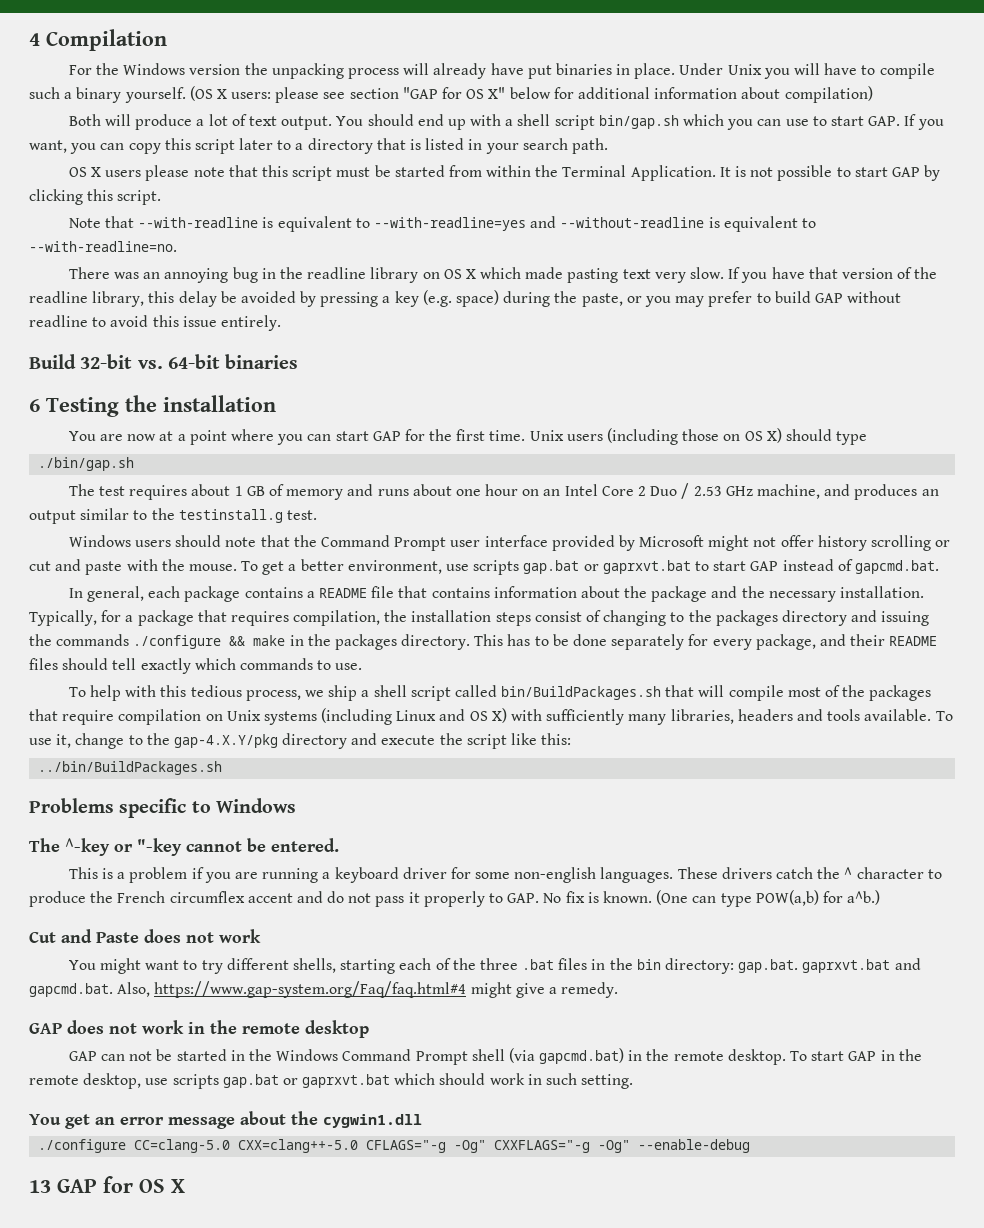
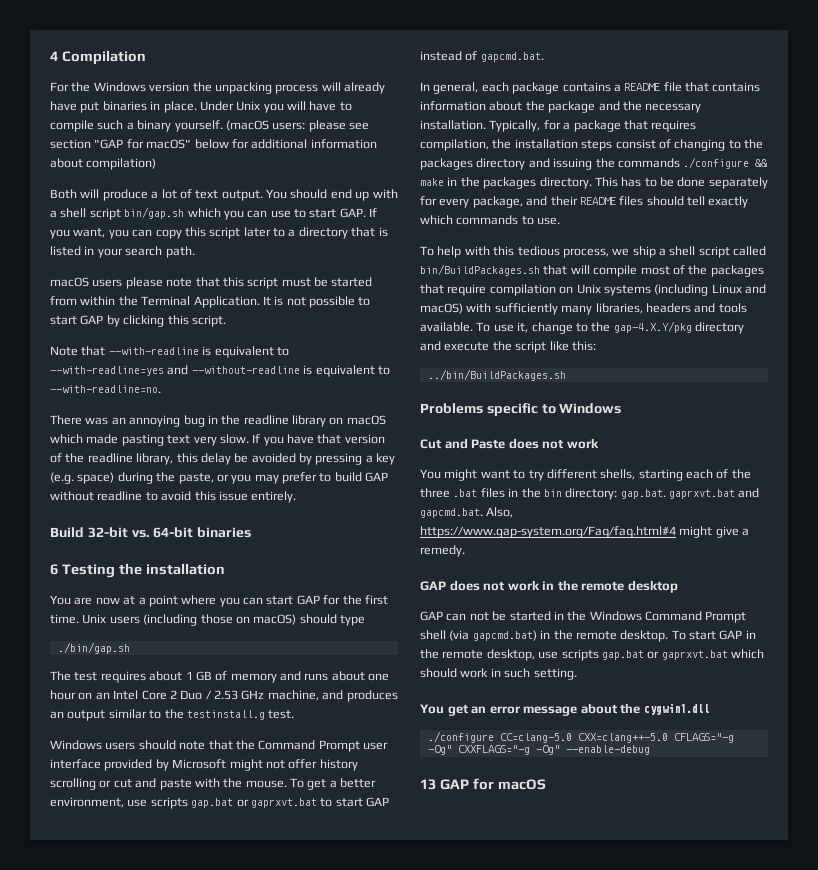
- (OS X users: please see section "GAP for OS X" below for additional information about compilation)
+ (macOS users: please see section "GAP for macOS" below for additional information about compilation)
- OS X users please note that this script must be started from within the Terminal Application.
+ macOS users please note that this script must be started from within the Terminal Application.
- There was an annoying bug in the readline library on OS X which made pasting text very slow.
+ There was an annoying bug in the readline library on macOS which made pasting text very slow.
- Unix users (including those on OS X) should type
+ Unix users (including those on macOS) should type
- To help with this tedious process, we ship a shell script called bin/BuildPackages.sh that will compile most of the packages that require compilation on Unix systems (including Linux and OS X) with sufficiently many libraries, headers and tools available.
+ To help with this tedious process, we ship a shell script called bin/BuildPackages.sh that will compile most of the packages that require compilation on Unix systems (including Linux and macOS) with sufficiently many libraries, headers and tools available.
- The ^-key or "-key cannot be entered.
- This is a problem if you are running a keyboard driver for some non-english languages. These drivers catch the ^ character to produce the French circumflex accent and do not pass it properly to GAP. No fix is known. (One can type POW(a,b) for a^b.)
- 13 GAP for OS X
+ 13 GAP for macOS

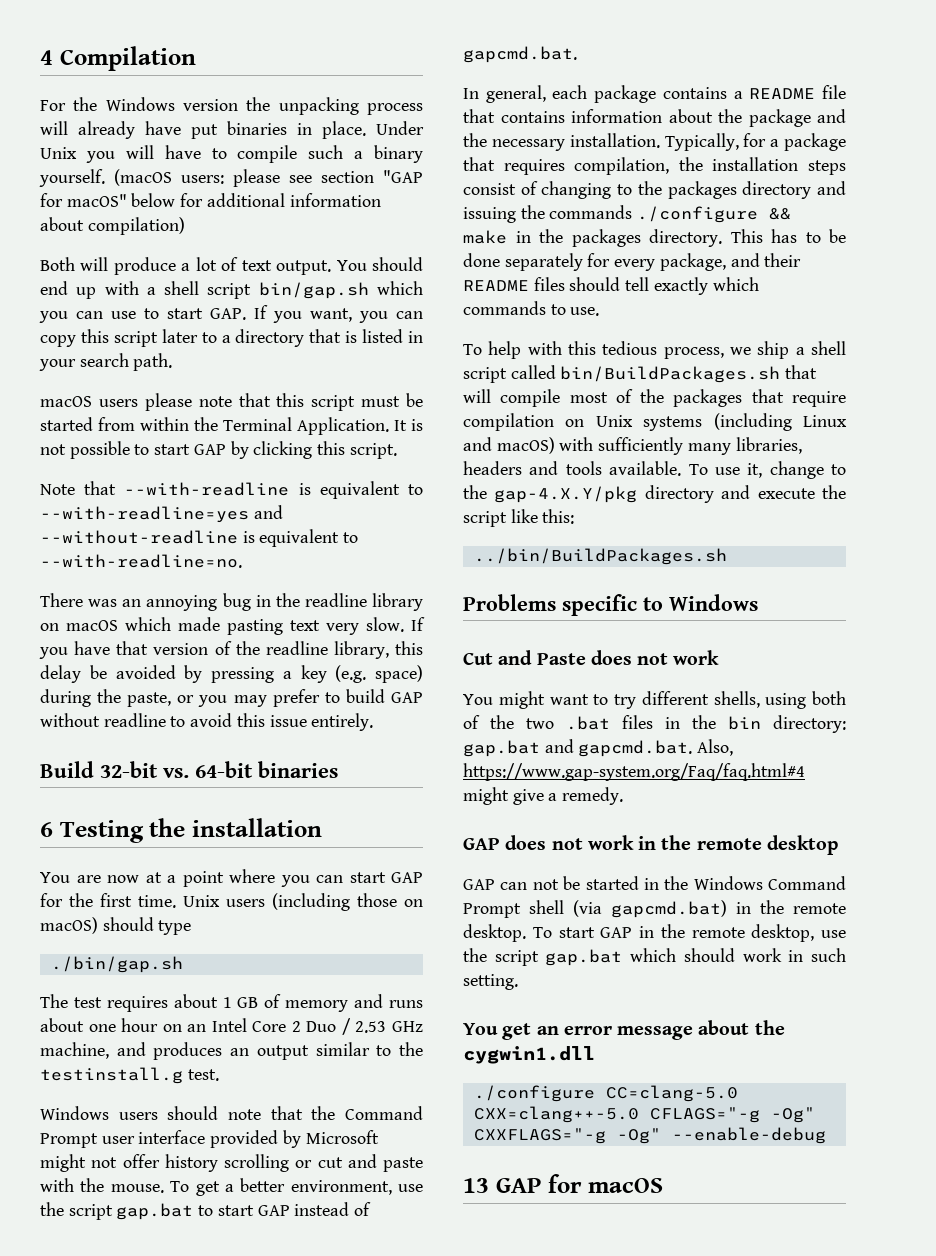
- To get a better environment, use scripts gap.bat or gaprxvt.bat to start GAP instead of gapcmd.bat.
+ To get a better environment, use the script gap.bat to start GAP instead of gapcmd.bat.
- You might want to try different shells, starting each of the three .bat files in the bin directory: gap.bat. gaprxvt.bat and gapcmd.bat. Also, https://www.gap-system.org/Faq/faq.html#4 might give a remedy.
+ You might want to try different shells, using both of the two .bat files in the bin directory: gap.bat and gapcmd.bat. Also, https://www.gap-system.org/Faq/faq.html#4 might give a remedy.
- To start GAP in the remote desktop, use scripts gap.bat or gaprxvt.bat which should work in such setting.
+ To start GAP in the remote desktop, use the script gap.bat which should work in such setting.

